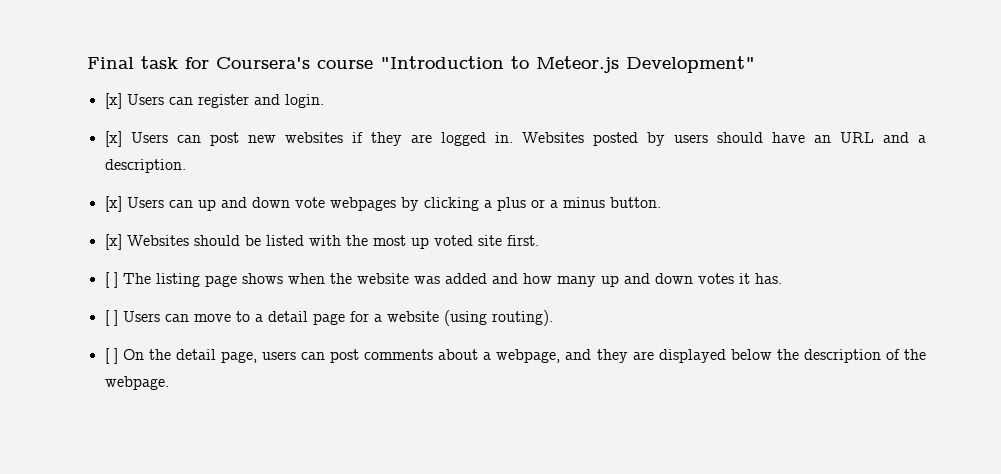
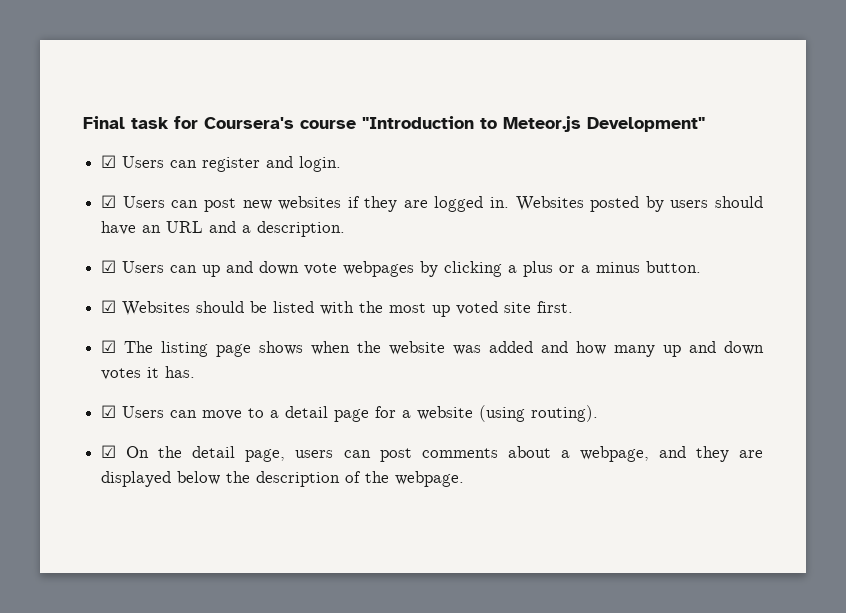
- [x] Users can register and login.
+ ☑ Users can register and login.
- [x] Users can post new websites if they are logged in.
+ ☑ Users can post new websites if they are logged in.
- [x] Users can up and down vote webpages by clicking a plus or a minus button.
+ ☑ Users can up and down vote webpages by clicking a plus or a minus button.
- [x] Websites should be listed with the most up voted site first.
+ ☑ Websites should be listed with the most up voted site first.
- [ ] The listing page shows when the website was added and how many up and down votes it has.
+ ☑ The listing page shows when the website was added and how many up and down votes it has.
- [ ] Users can move to a detail page for a website (using routing).
+ ☑ Users can move to a detail page for a website (using routing).
- [ ] On the detail page, users can post comments about a webpage, and they are displayed below the description of the webpage.
+ ☑ On the detail page, users can post comments about a webpage, and they are displayed below the description of the webpage.

